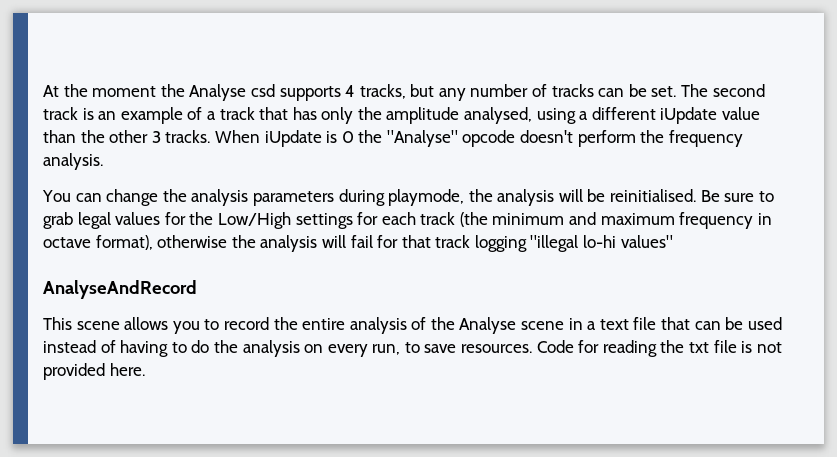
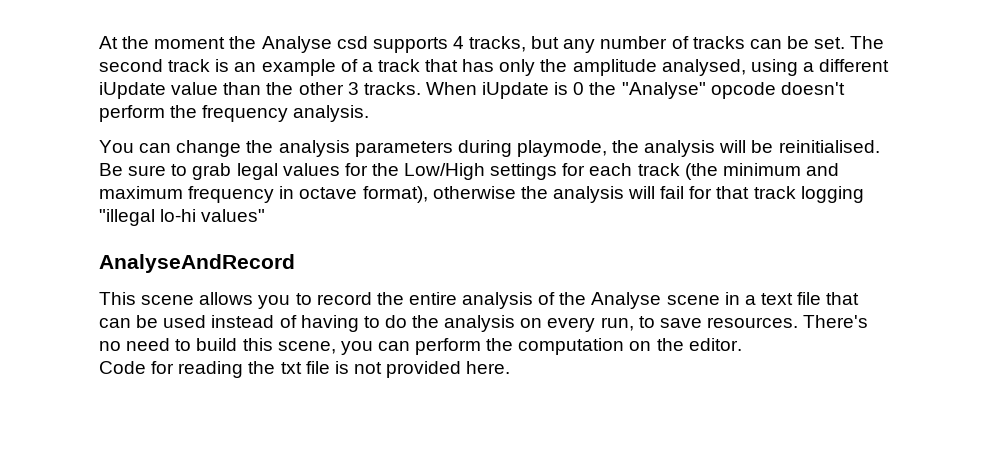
- This scene allows you to record the entire analysis of the Analyse scene in a text file that can be used instead of having to do the analysis on every run, to save resources. Code for reading the txt file is not provided here.
+ This scene allows you to record the entire analysis of the Analyse scene in a text file that can be used instead of having to do the analysis on every run, to save resources. There's no need to build this scene, you can perform the computation on the editor.
+ Code for reading the txt file is not provided here.

